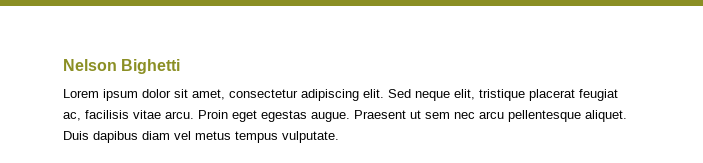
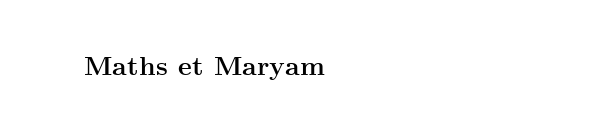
- Nelson Bighetti
- Lorem ipsum dolor sit amet, consectetur adipiscing elit. Sed neque elit, tristique placerat feugiat ac, facilisis vitae arcu. Proin eget egestas augue. Praesent ut sem nec arcu pellentesque aliquet. Duis dapibus diam vel metus tempus vulputate.
+ Maths et Maryam

